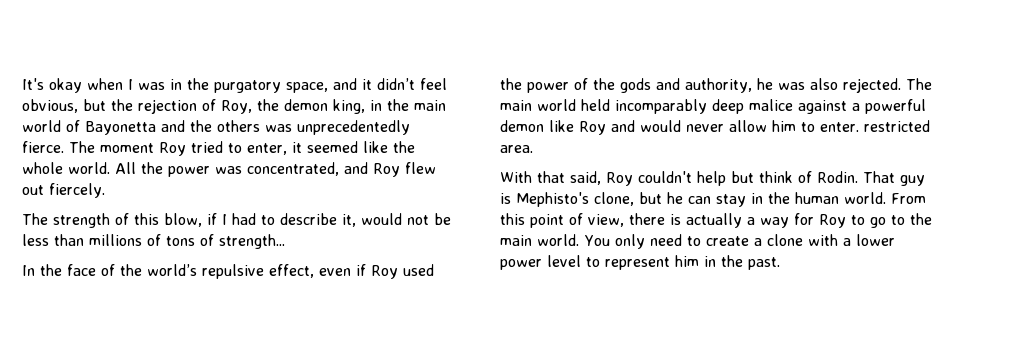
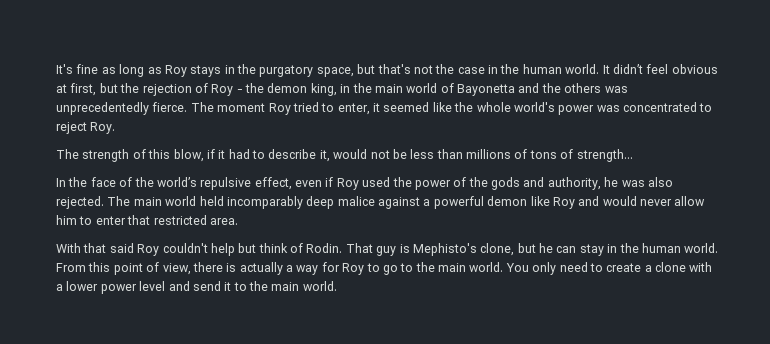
- It's okay when I was in the purgatory space, and it didn’t feel obvious, but the rejection of Roy, the demon king, in the main world of Bayonetta and the others was unprecedentedly fierce.
+ It's fine as long as Roy stays in the purgatory space, but that's not the case in the human world. It didn’t feel obvious at first, but the rejection of Roy - the demon king, in the main world of Bayonetta and the others was unprecedentedly fierce.
- The moment Roy tried to enter, it seemed like the whole world. All the power was concentrated, and Roy flew out fiercely.
+ The moment Roy tried to enter, it seemed like the whole world's power was concentrated to reject Roy.
- The strength of this blow, if I had to describe it, would not be less than millions of tons of strength...
+ The strength of this blow, if it had to describe it, would not be less than millions of tons of strength...
- The main world held incomparably deep malice against a powerful demon like Roy and would never allow him to enter. restricted area.
+ The main world held incomparably deep malice against a powerful demon like Roy and would never allow him to enter that restricted area.
- With that said, Roy couldn't help but think of Rodin.
+ With that said Roy couldn't help but think of Rodin.
- You only need to create a clone with a lower power level to represent him in the past.
+ You only need to create a clone with a lower power level and send it to the main world.

